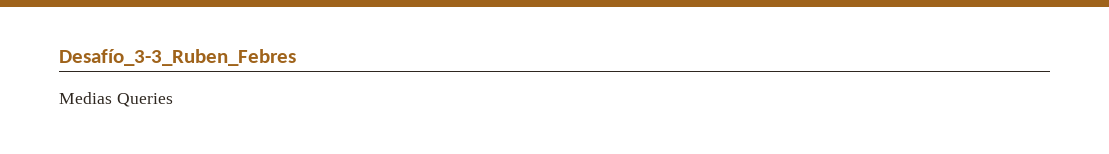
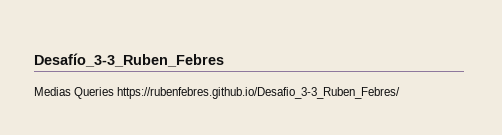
- Medias Queries
+ Medias Queries https://rubenfebres.github.io/Desafio_3-3_Ruben_Febres/

